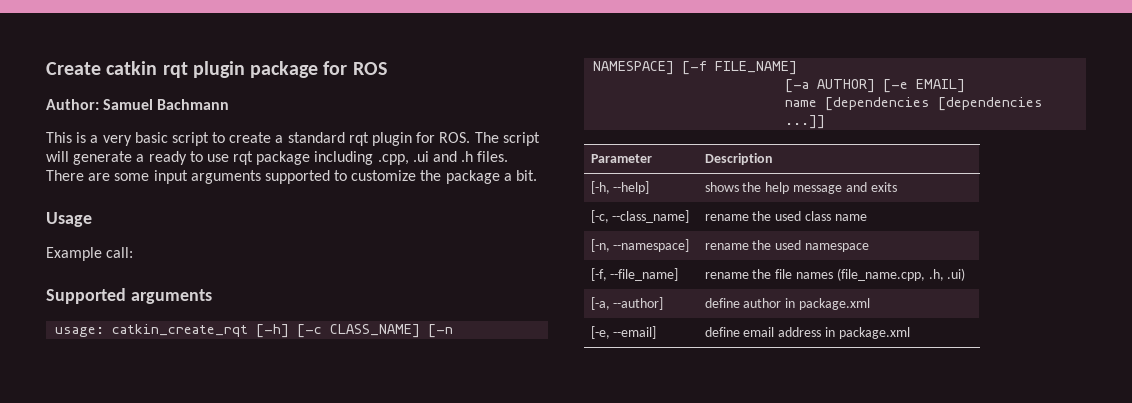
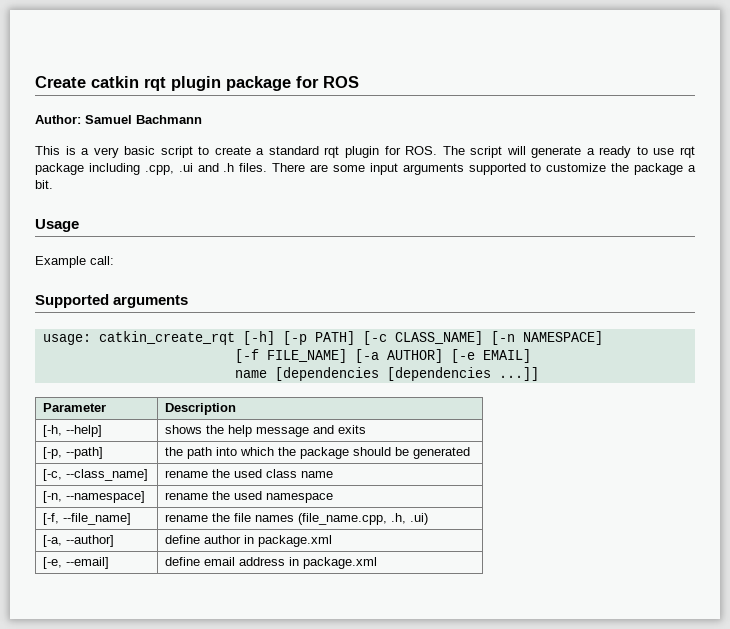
- usage: catkin_create_rqt [-h] [-c CLASS_NAME] [-n NAMESPACE] [-f FILE_NAME]
- [-a AUTHOR] [-e EMAIL]
+ usage: catkin_create_rqt [-h] [-p PATH] [-c CLASS_NAME] [-n NAMESPACE]
+ [-f FILE_NAME] [-a AUTHOR] [-e EMAIL]
+ [-p, --path] | the path into which the package should be generated

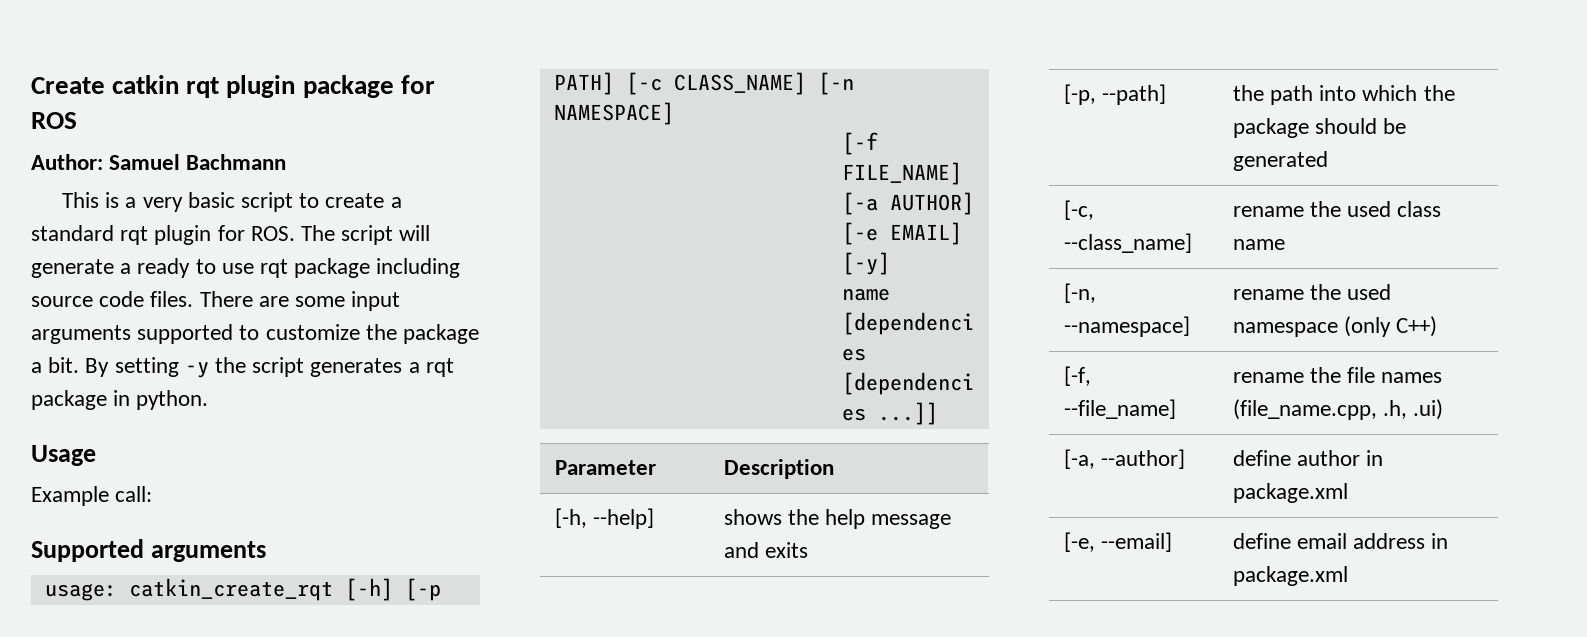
- This is a very basic script to create a standard rqt plugin for ROS. The script will generate a ready to use rqt package including .cpp, .ui and .h files.
+ This is a very basic script to create a standard rqt plugin for ROS. The script will generate a ready to use rqt package including source code files.
+ By setting -y the script generates a rqt package in python.
- [-f FILE_NAME] [-a AUTHOR] [-e EMAIL]
+ [-f FILE_NAME] [-a AUTHOR] [-e EMAIL] [-y]
- [-n, --namespace] | rename the used namespace
+ [-n, --namespace] | rename the used namespace (only C++)

